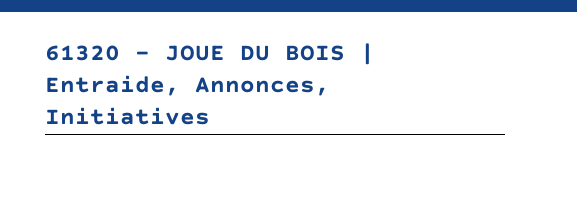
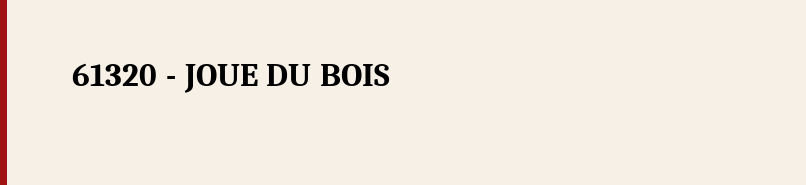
- 61320 - JOUE DU BOIS | Entraide, Annonces, Initiatives
+ 61320 - JOUE DU BOIS

